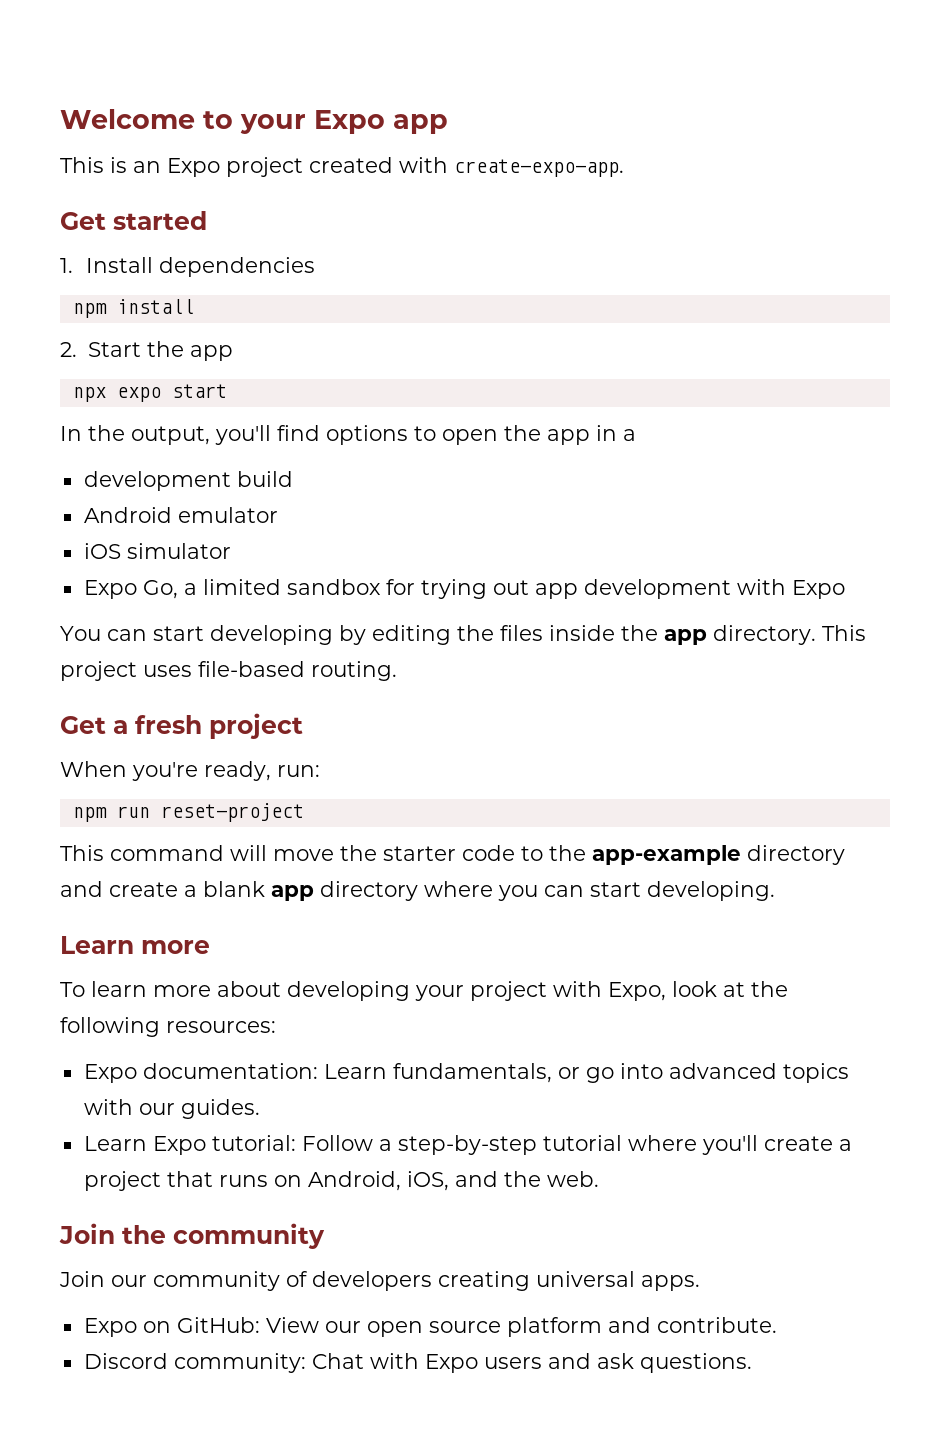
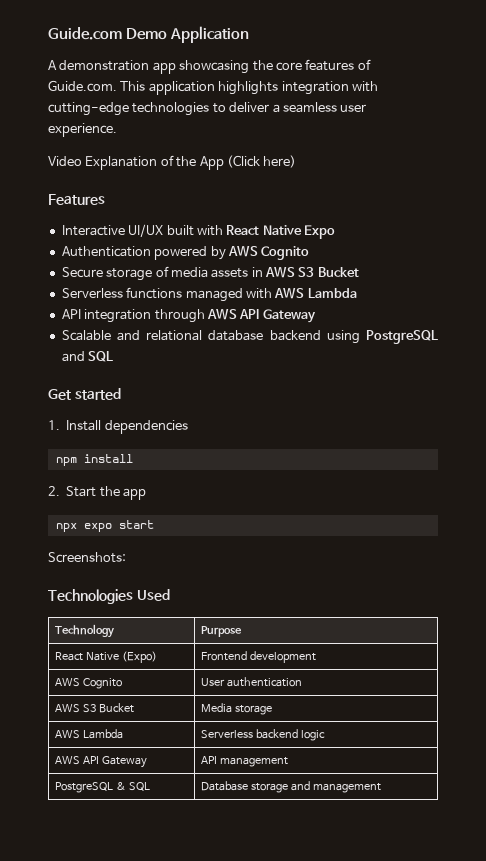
- Welcome to your Expo app
- This is an Expo project created with create-expo-app.
+ Guide.com Demo Application
+ A demonstration app showcasing the core features of Guide.com. This application highlights integration with cutting-edge technologies to deliver a seamless user experience.
+ Video Explanation of the App (Click here)
+ Features
+ Interactive UI/UX built with React Native Expo
+ Authentication powered by AWS Cognito
+ Secure storage of media assets in AWS S3 Bucket
+ Serverless functions managed with AWS Lambda
+ API integration through AWS API Gateway
+ Scalable and relational database backend using PostgreSQL and SQL
- In the output, you'll find options to open the app in a
- development build
- Android emulator
- iOS simulator
- Expo Go, a limited sandbox for trying out app development with Expo
- You can start developing by editing the files inside the app directory. This project uses file-based routing.
- Get a fresh project
- When you're ready, run:
- npm run reset-project
- This command will move the starter code to the app-example directory and create a blank app directory where you can start developing.
- Learn more
- To learn more about developing your project with Expo, look at the following resources:
- Expo documentation: Learn fundamentals, or go into advanced topics with our guides.
- Learn Expo tutorial: Follow a step-by-step tutorial where you'll create a project that runs on Android, iOS, and the web.
- Join the community
- Join our community of developers creating universal apps.
- Expo on GitHub: View our open source platform and contribute.
- Discord community: Chat with Expo users and ask questions.
+ Screenshots:
+ Technologies Used
+ Technology | Purpose
+ React Native (Expo) | Frontend development
+ AWS Cognito | User authentication
+ AWS S3 Bucket | Media storage
+ AWS Lambda | Serverless backend logic
+ AWS API Gateway | API management
+ PostgreSQL & SQL | Database storage and management

